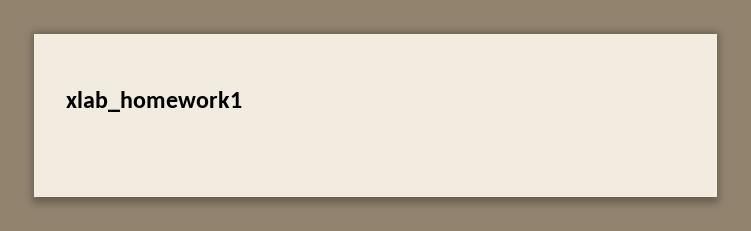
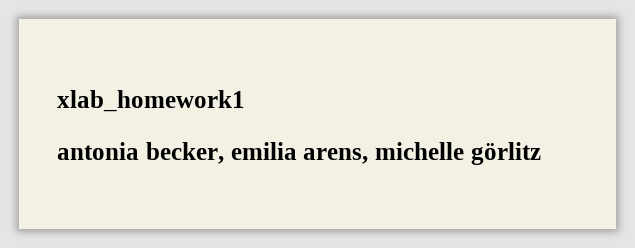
+ antonia becker, emilia arens, michelle görlitz

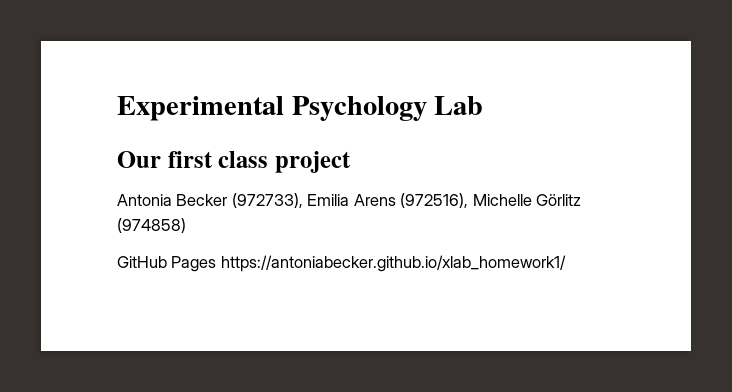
- xlab_homework1
- antonia becker, emilia arens, michelle görlitz
+ Experimental Psychology Lab
+ Our first class project
+ Antonia Becker (972733), Emilia Arens (972516), Michelle Görlitz (974858)
+ GitHub Pages https://antoniabecker.github.io/xlab_homework1/

